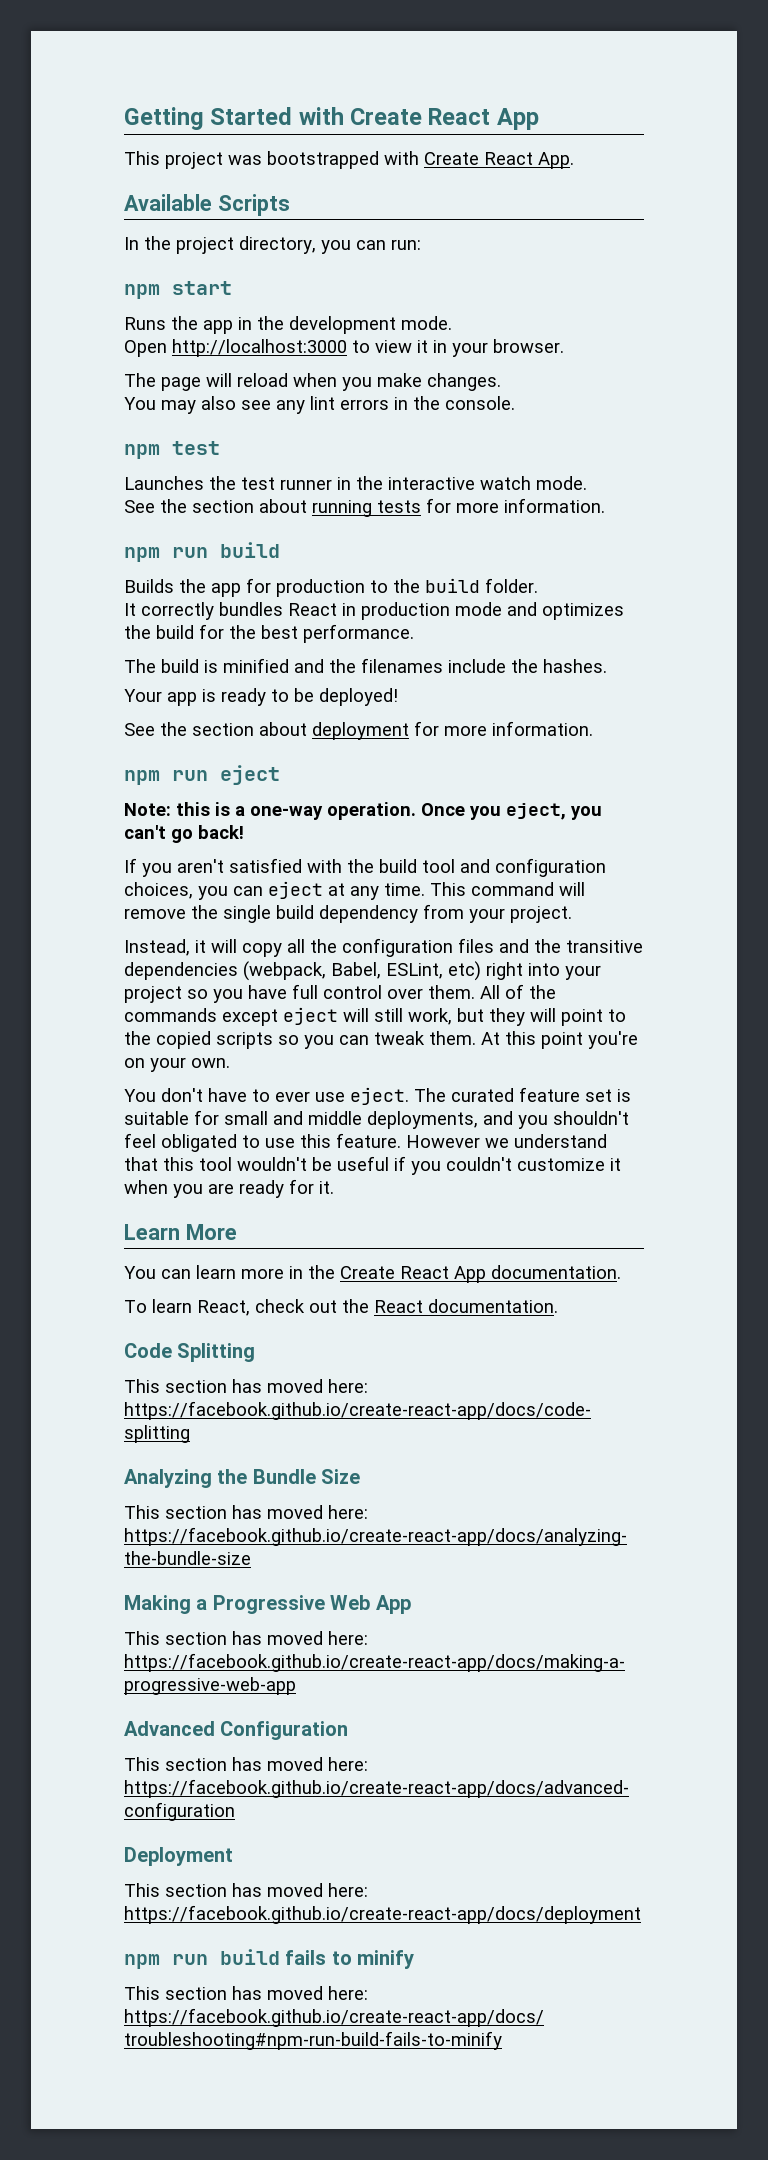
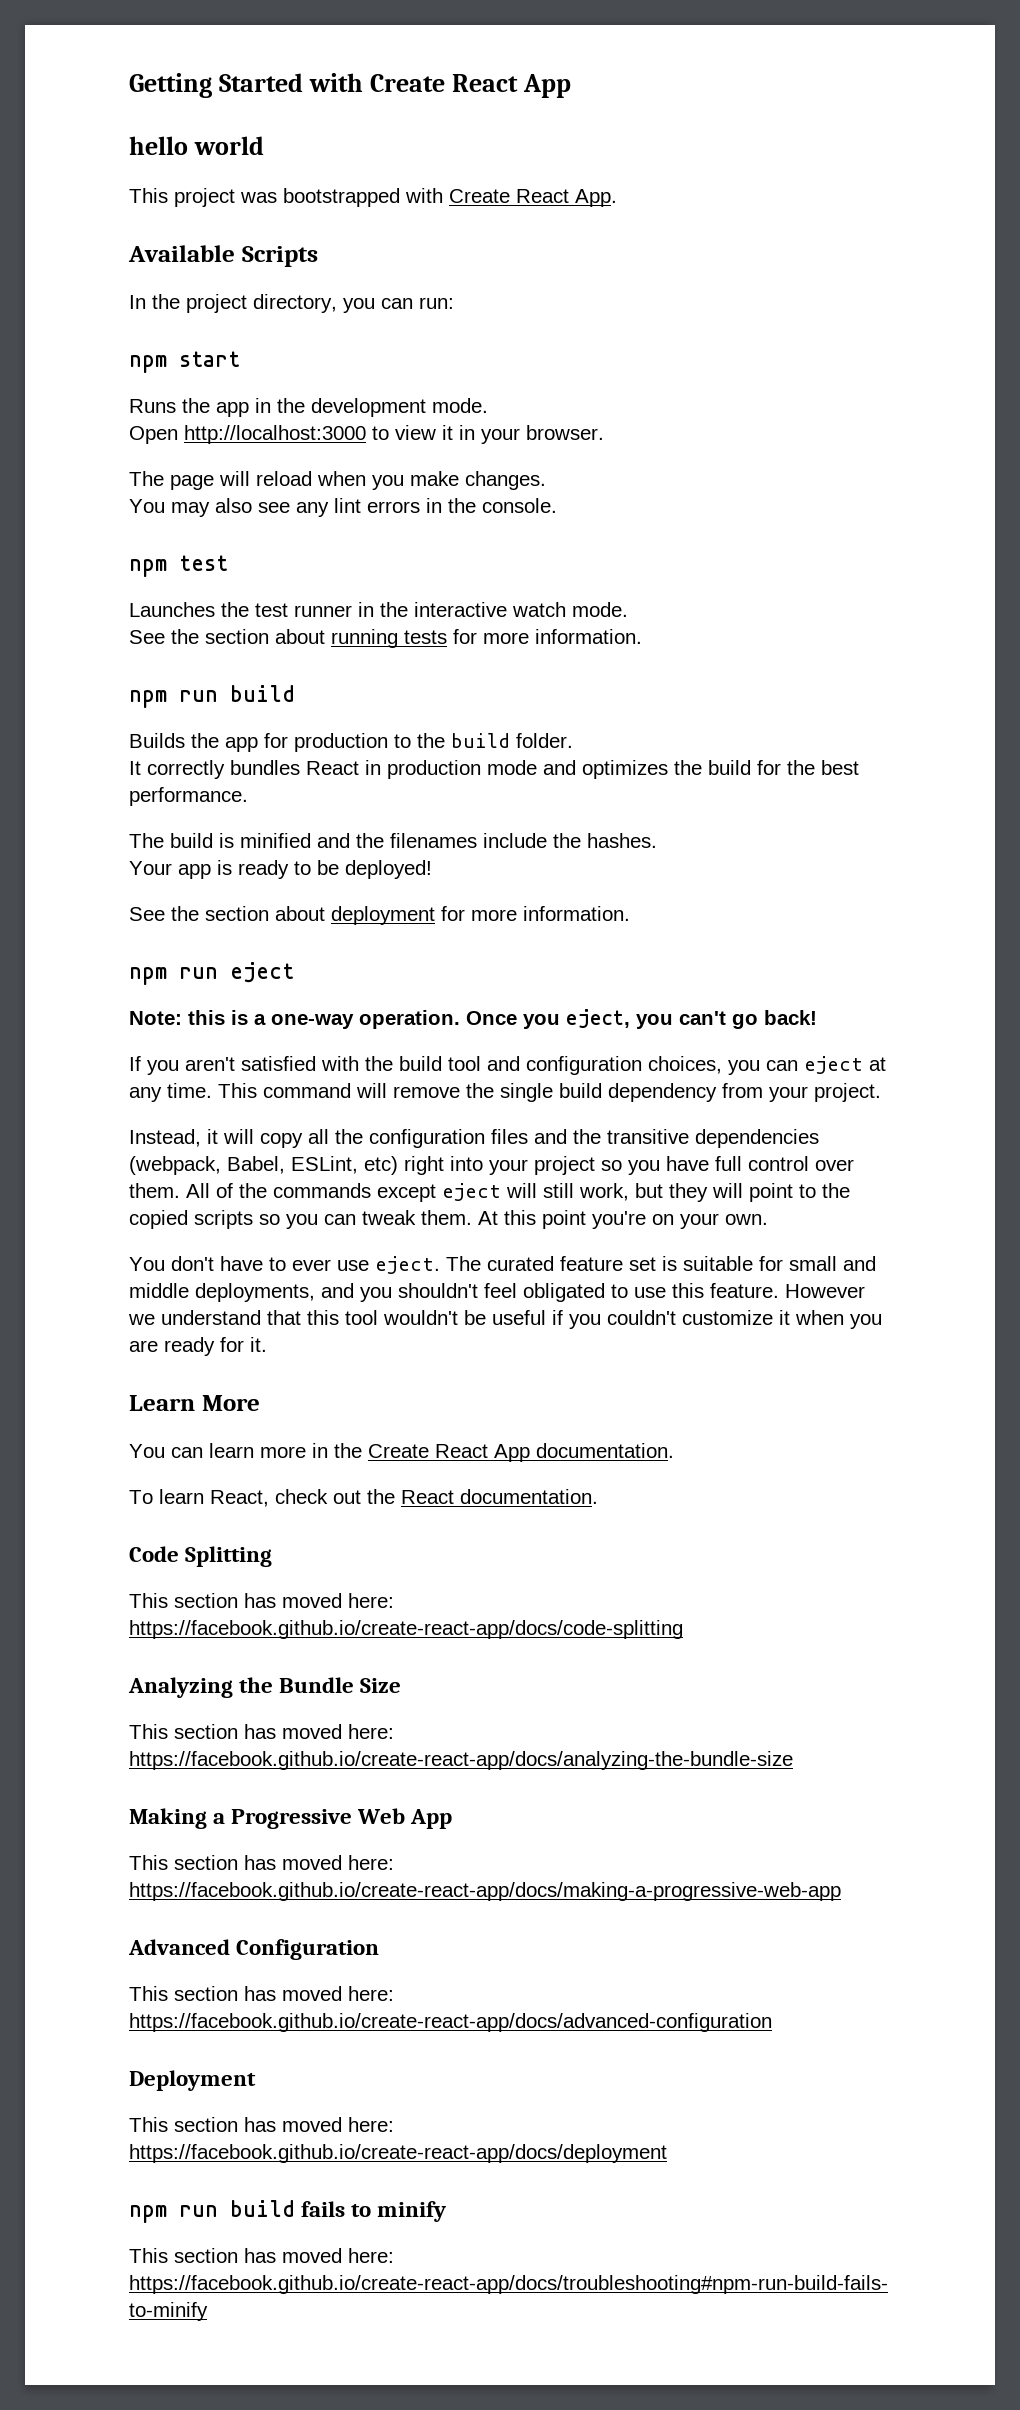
+ hello world

